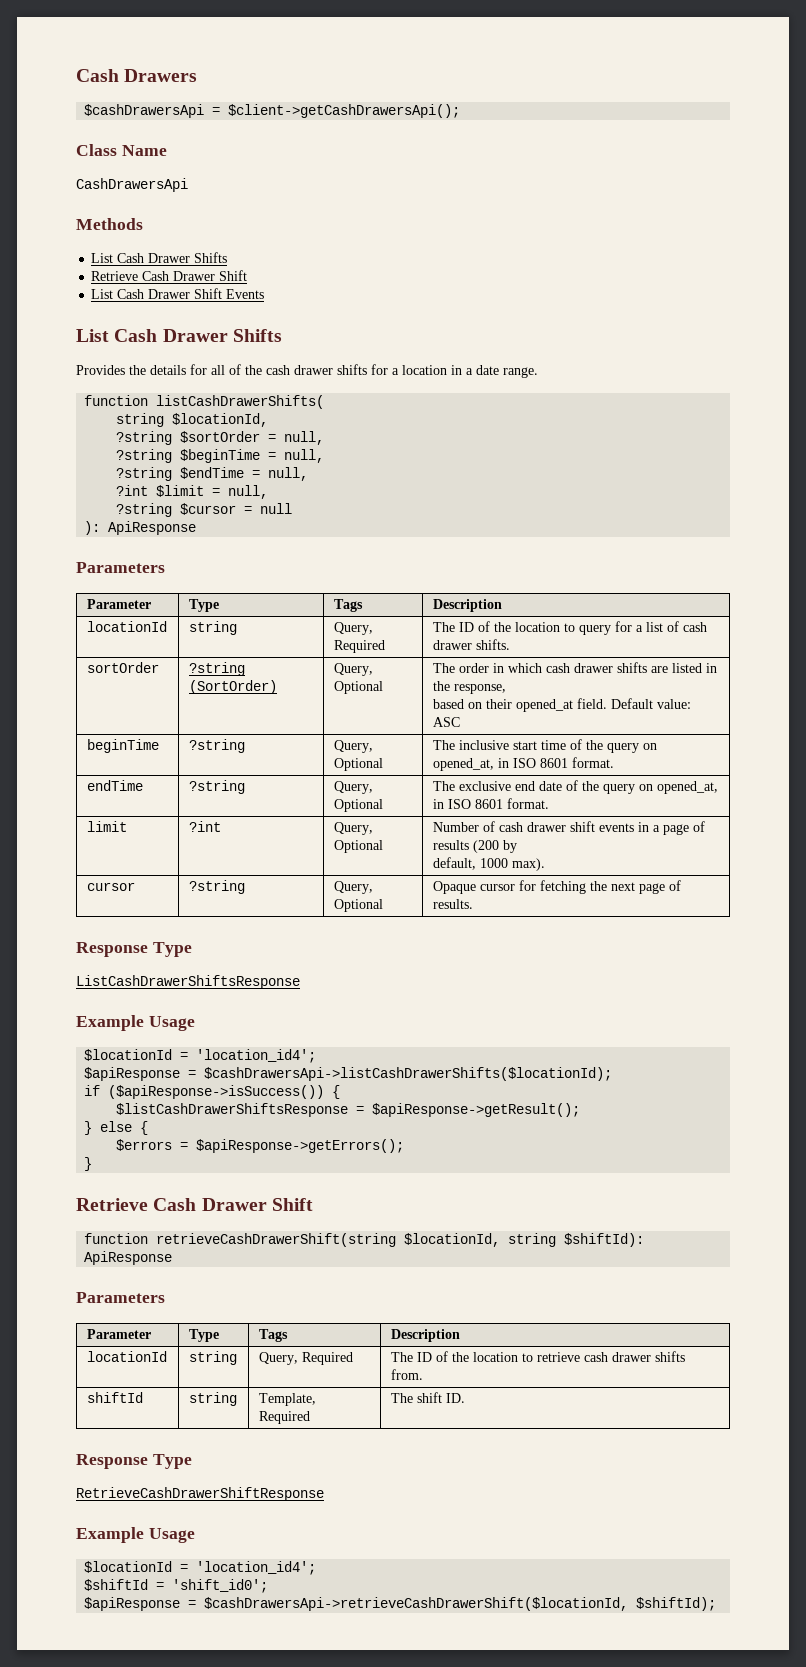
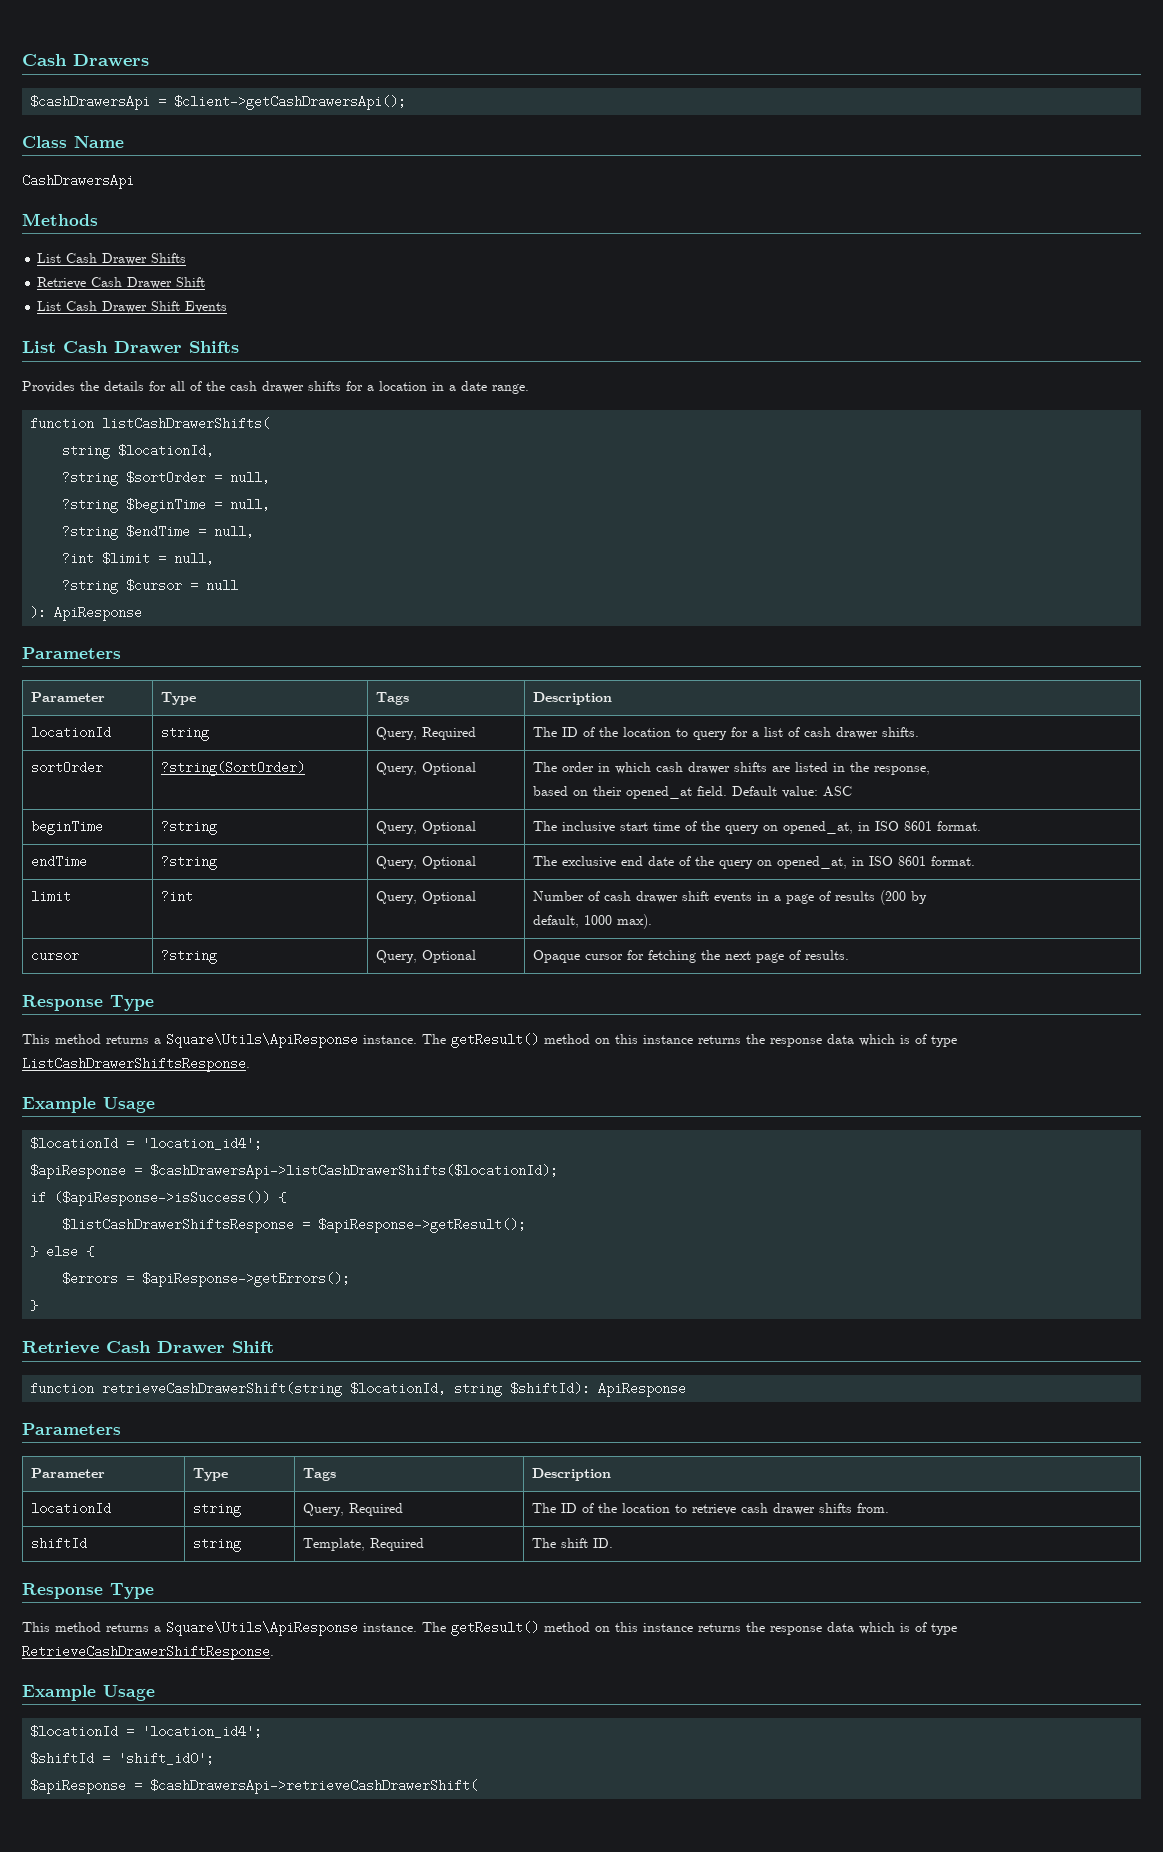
- sortOrder | ?string (SortOrder) | Query, Optional | The order in which cash drawer shifts are listed in the response,
+ sortOrder | ?string(SortOrder) | Query, Optional | The order in which cash drawer shifts are listed in the response,
- ListCashDrawerShiftsResponse
+ This method returns a Square\Utils\ApiResponse instance. The getResult() method on this instance returns the response data which is of type ListCashDrawerShiftsResponse.
- RetrieveCashDrawerShiftResponse
+ This method returns a Square\Utils\ApiResponse instance. The getResult() method on this instance returns the response data which is of type RetrieveCashDrawerShiftResponse.
- $apiResponse = $cashDrawersApi->retrieveCashDrawerShift($locationId, $shiftId);
+ $apiResponse = $cashDrawersApi->retrieveCashDrawerShift(

